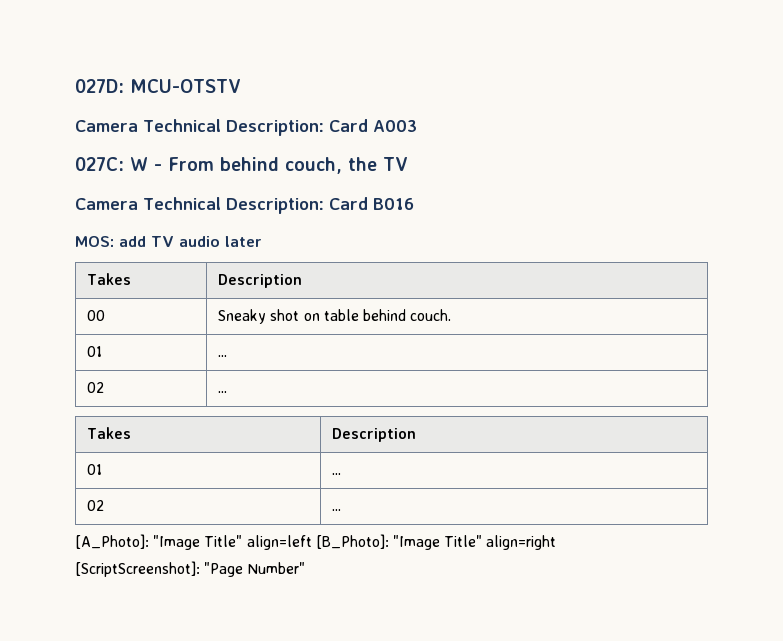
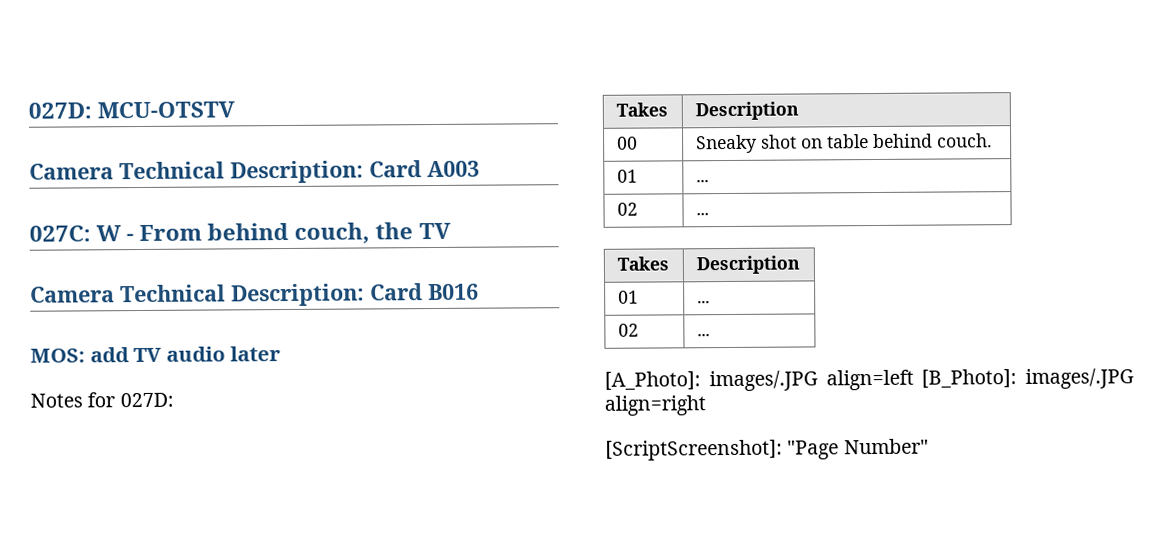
+ Notes for 027D:
- [A_Photo]: "Image Title" align=left [B_Photo]: "Image Title" align=right
+ [A_Photo]: images/.JPG align=left [B_Photo]: images/.JPG align=right

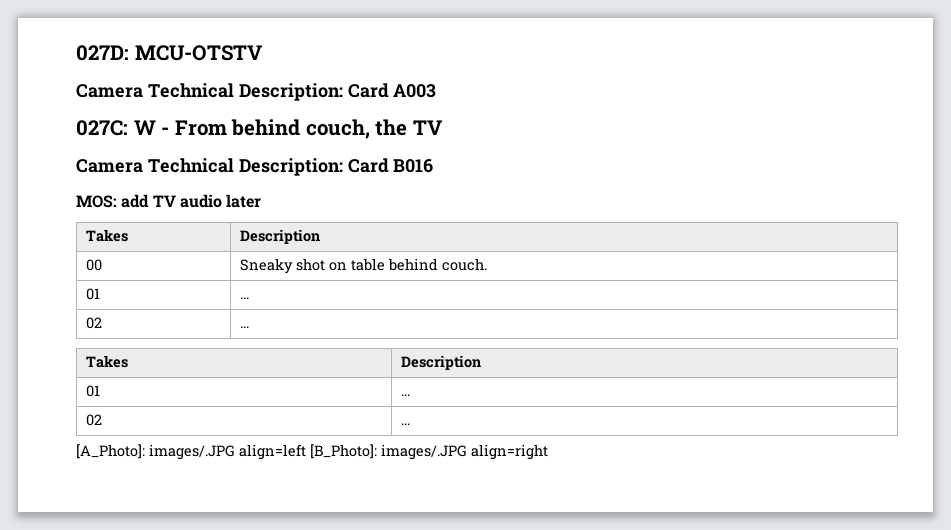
- Notes for 027D:
- [ScriptScreenshot]: "Page Number"

